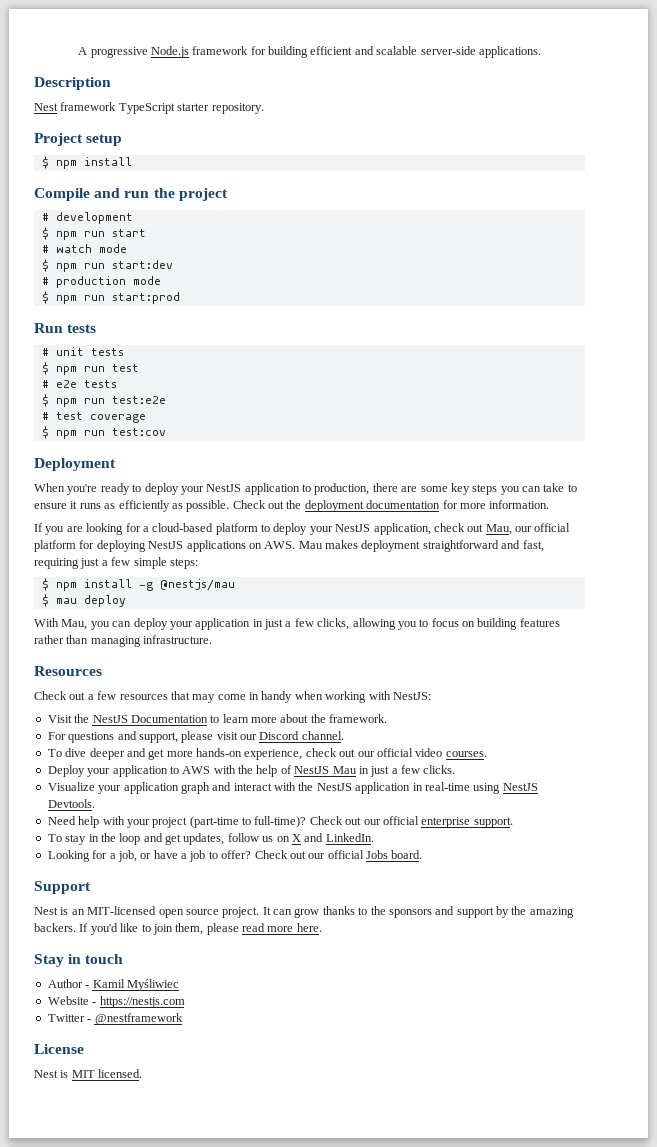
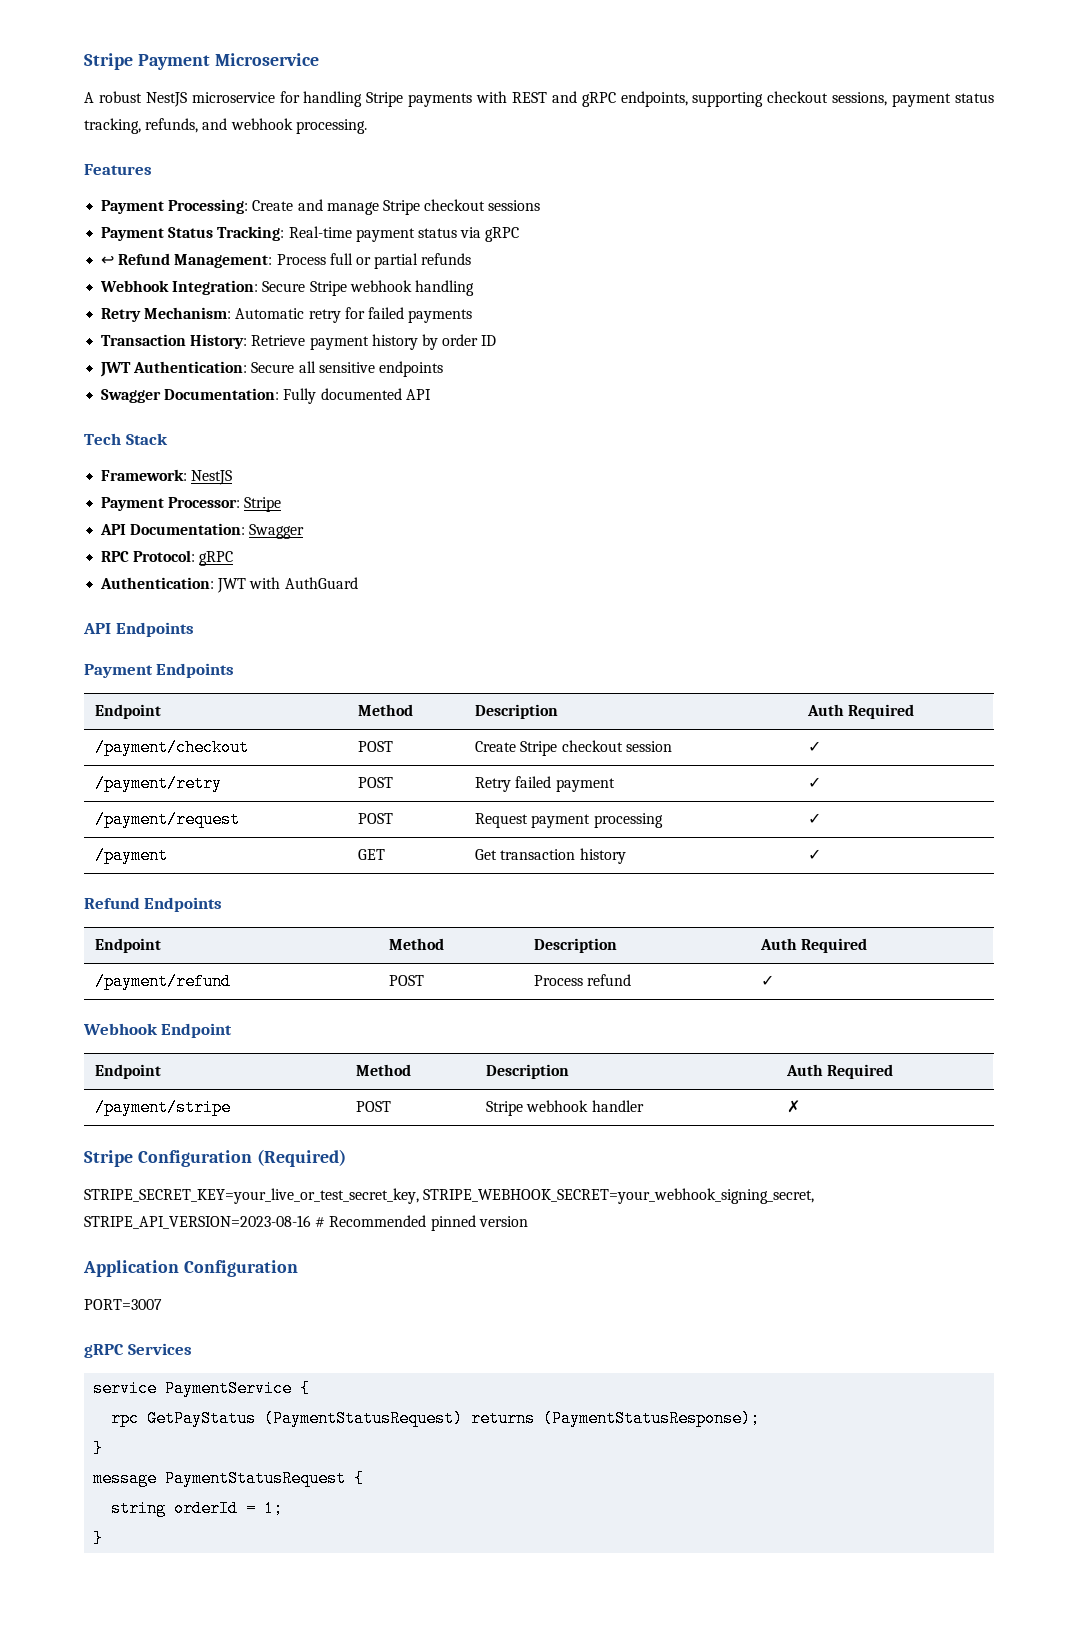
- A progressive Node.js framework for building efficient and scalable server-side applications.
- Description
- Nest framework TypeScript starter repository.
- Project setup
- $ npm install
- Compile and run the project
- # development
- $ npm run start
- # watch mode
- $ npm run start:dev
- # production mode
- $ npm run start:prod
- Run tests
- # unit tests
- $ npm run test
- # e2e tests
- $ npm run test:e2e
- # test coverage
- $ npm run test:cov
- Deployment
- When you're ready to deploy your NestJS application to production, there are some key steps you can take to ensure it runs as efficiently as possible. Check out the deployment documentation for more information.
- If you are looking for a cloud-based platform to deploy your NestJS application, check out Mau, our official platform for deploying NestJS applications on AWS. Mau makes deployment straightforward and fast, requiring just a few simple steps:
- $ npm install -g @nestjs/mau
- $ mau deploy
- With Mau, you can deploy your application in just a few clicks, allowing you to focus on building features rather than managing infrastructure.
- Resources
- Check out a few resources that may come in handy when working with NestJS:
- Visit the NestJS Documentation to learn more about the framework.
- For questions and support, please visit our Discord channel.
- To dive deeper and get more hands-on experience, check out our official video courses.
- Deploy your application to AWS with the help of NestJS Mau in just a few clicks.
- Visualize your application graph and interact with the NestJS application in real-time using NestJS Devtools.
- Need help with your project (part-time to full-time)? Check out our official enterprise support.
- To stay in the loop and get updates, follow us on X and LinkedIn.
- Looking for a job, or have a job to offer? Check out our official Jobs board.
- Support
- Nest is an MIT-licensed open source project. It can grow thanks to the sponsors and support by the amazing backers. If you'd like to join them, please read more here.
- Stay in touch
- Author - Kamil Myśliwiec
- Website - https://nestjs.com
- Twitter - @nestframework
- License
- Nest is MIT licensed.
+ Stripe Payment Microservice
+ A robust NestJS microservice for handling Stripe payments with REST and gRPC endpoints, supporting checkout sessions, payment status tracking, refunds, and webhook processing.
+ Features
+ Payment Processing: Create and manage Stripe checkout sessions
+ Payment Status Tracking: Real-time payment status via gRPC
+ ↩ Refund Management: Process full or partial refunds
+ Webhook Integration: Secure Stripe webhook handling
+ Retry Mechanism: Automatic retry for failed payments
+ Transaction History: Retrieve payment history by order ID
+ JWT Authentication: Secure all sensitive endpoints
+ Swagger Documentation: Fully documented API
+ Tech Stack
+ Framework: NestJS
+ Payment Processor: Stripe
+ API Documentation: Swagger
+ RPC Protocol: gRPC
+ Authentication: JWT with AuthGuard
+ API Endpoints
+ Payment Endpoints
+ Endpoint | Method | Description | Auth Required
+ /payment/checkout | POST | Create Stripe checkout session | ✓
+ /payment/retry | POST | Retry failed payment | ✓
+ /payment/request | POST | Request payment processing | ✓
+ /payment | GET | Get transaction history | ✓
+ Refund Endpoints
+ Endpoint | Method | Description | Auth Required
+ /payment/refund | POST | Process refund | ✓
+ Webhook Endpoint
+ Endpoint | Method | Description | Auth Required
+ /payment/stripe | POST | Stripe webhook handler | ✗
+ Stripe Configuration (Required)
+ STRIPE_SECRET_KEY=your_live_or_test_secret_key, STRIPE_WEBHOOK_SECRET=your_webhook_signing_secret, STRIPE_API_VERSION=2023-08-16 # Recommended pinned version
+ Application Configuration
+ PORT=3007
+ gRPC Services
+ service PaymentService {
+ rpc GetPayStatus (PaymentStatusRequest) returns (PaymentStatusResponse);
+ }
+ message PaymentStatusRequest {
+ string orderId = 1;
+ }

